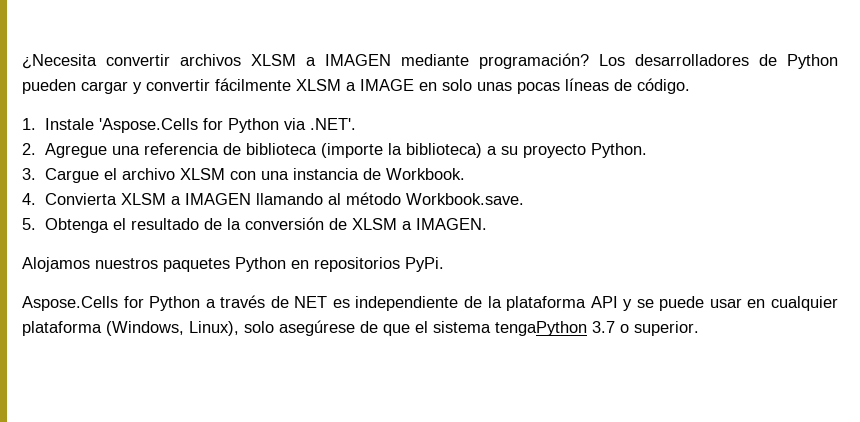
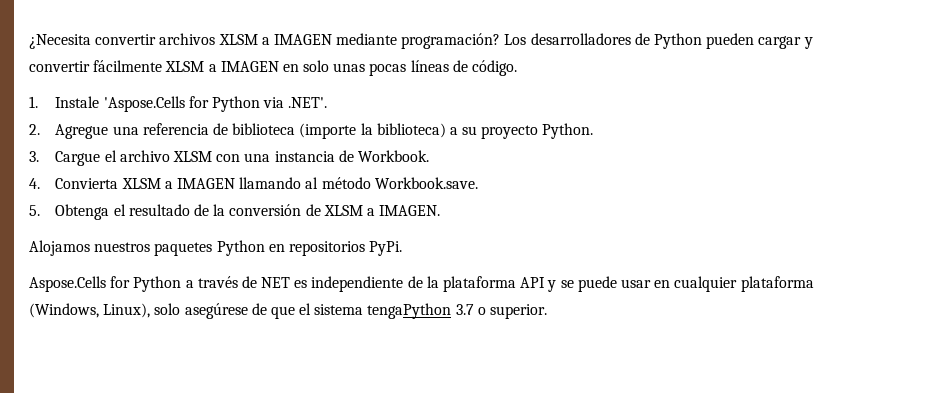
- Los desarrolladores de Python pueden cargar y convertir fácilmente XLSM a IMAGE en solo unas pocas líneas de código.
+ Los desarrolladores de Python pueden cargar y convertir fácilmente XLSM a IMAGEN en solo unas pocas líneas de código.

